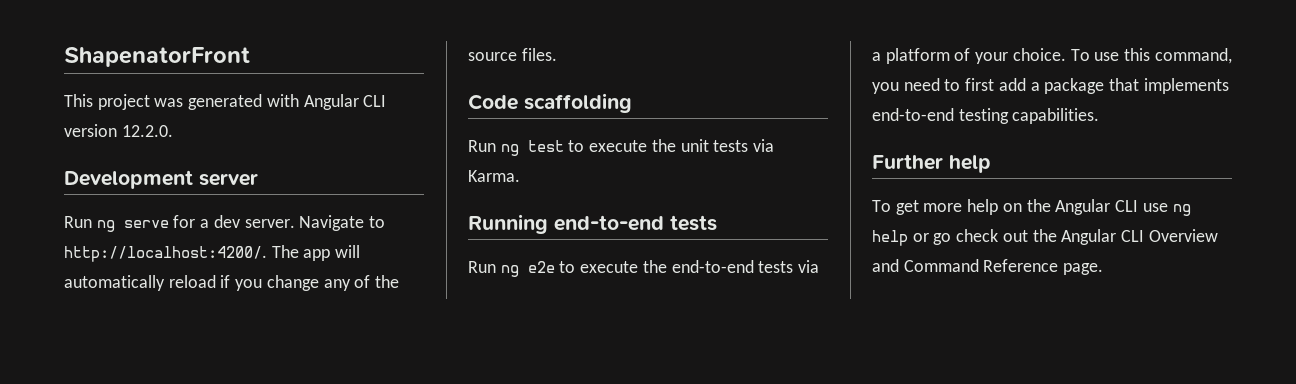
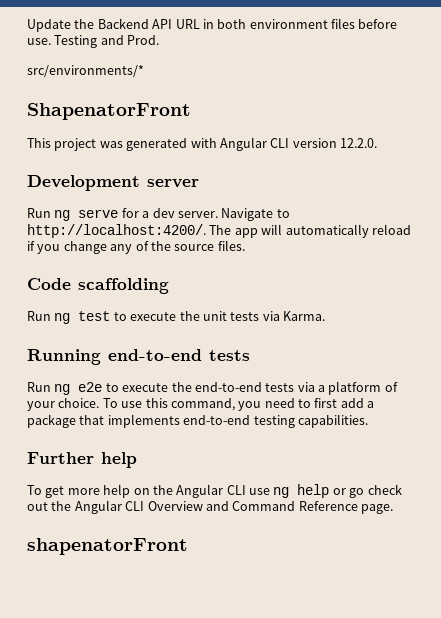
+ Update the Backend API URL in both environment files before use. Testing and Prod.
+ src/environments/*
+ shapenatorFront

